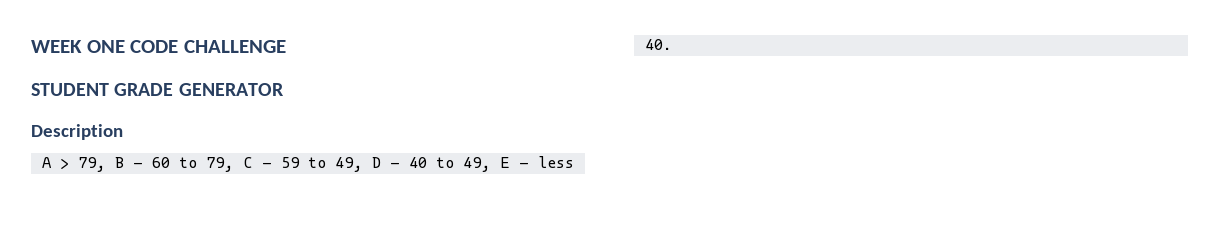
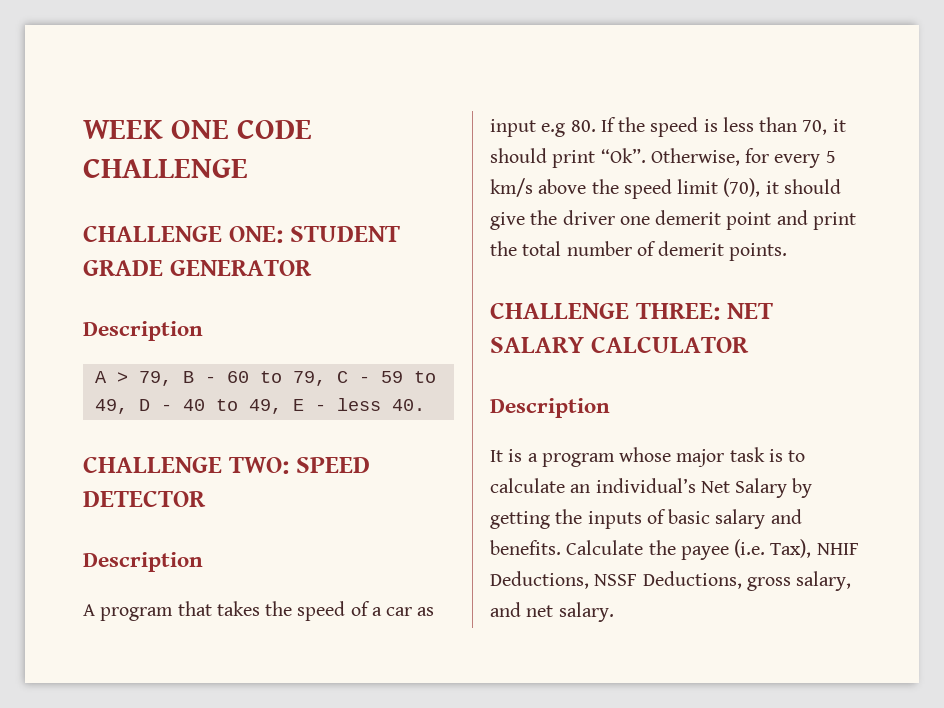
- STUDENT GRADE GENERATOR
+ CHALLENGE ONE: STUDENT GRADE GENERATOR
+ CHALLENGE TWO: SPEED DETECTOR
+ Description
+ A program that takes the speed of a car as input e.g 80. If the speed is less than 70, it should print “Ok”. Otherwise, for every 5 km/s above the speed limit (70), it should give the driver one demerit point and print the total number of demerit points.
+ CHALLENGE THREE: NET SALARY CALCULATOR
+ Description
+ It is a program whose major task is to calculate an individual’s Net Salary by getting the inputs of basic salary and benefits. Calculate the payee (i.e. Tax), NHIF Deductions, NSSF Deductions, gross salary, and net salary.

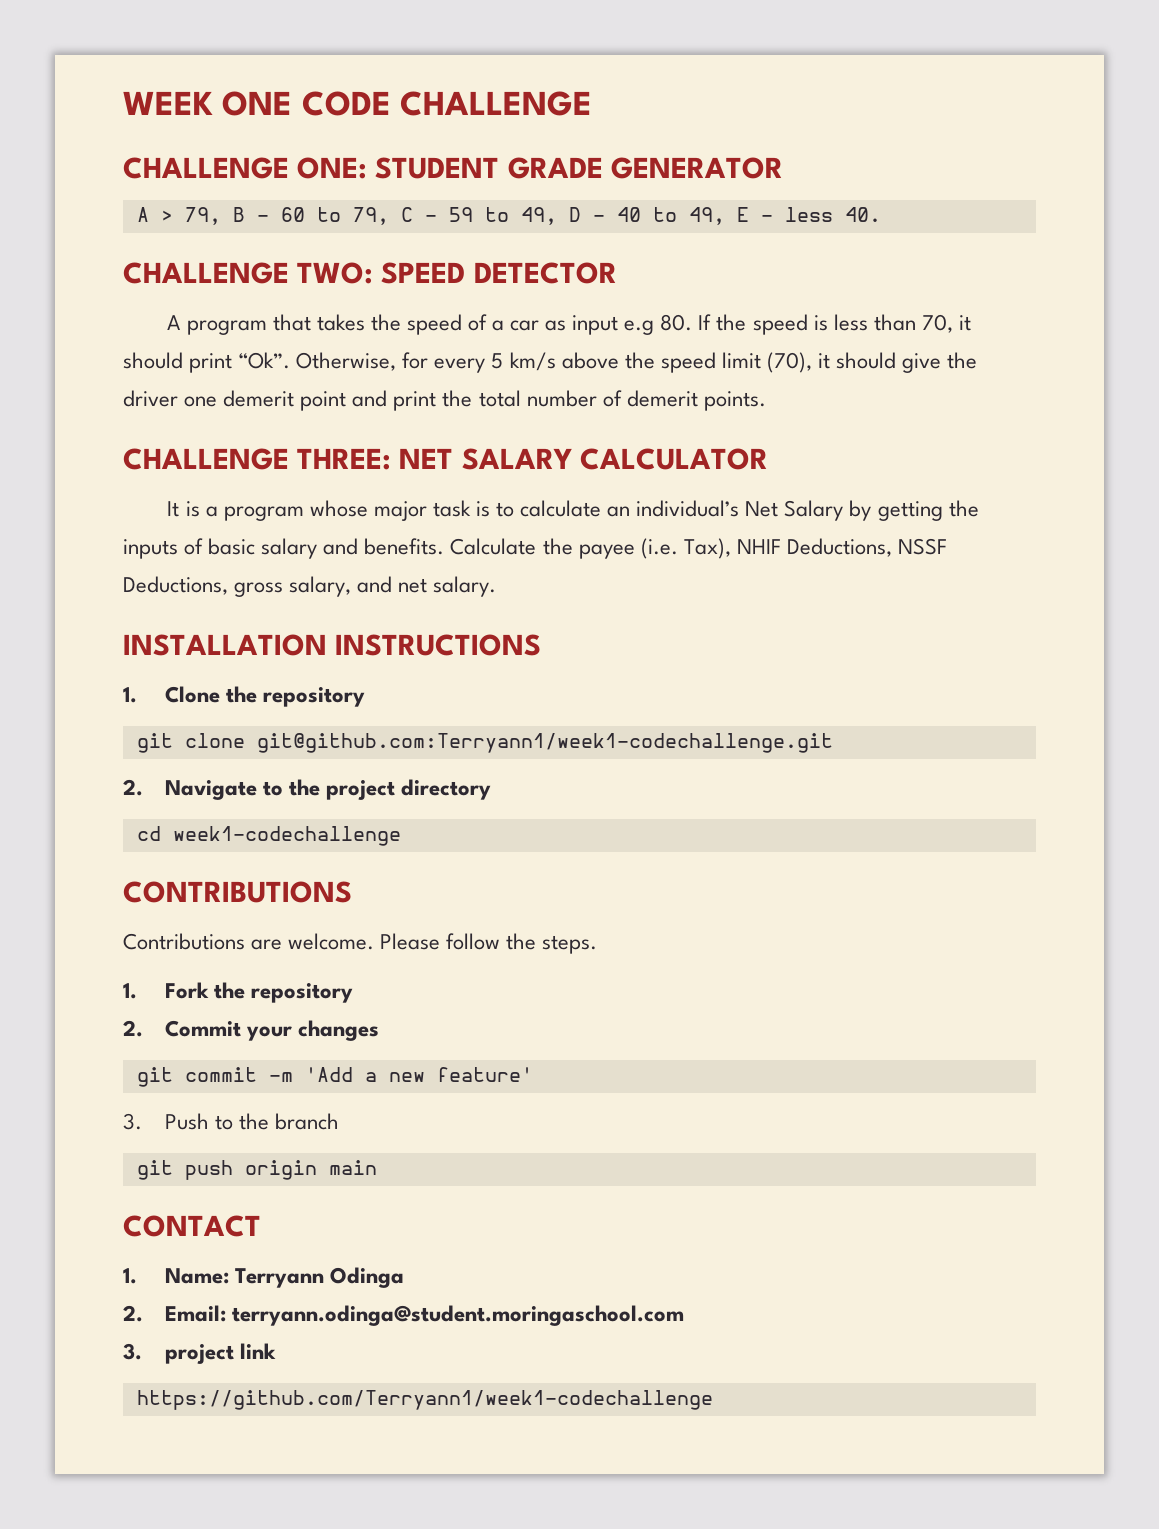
  CHALLENGE ONE: STUDENT GRADE GENERATOR
- Description
  CHALLENGE TWO: SPEED DETECTOR
- Description
  CHALLENGE THREE: NET SALARY CALCULATOR
- Description
+ INSTALLATION INSTRUCTIONS
+ 1. Clone the repository
+ git clone git@github.com:Terryann1/week1-codechallenge.git
+ 2. Navigate to the project directory
+ cd week1-codechallenge
+ CONTRIBUTIONS
+ Contributions are welcome. Please follow the steps.
+ 1. Fork the repository
+ 2. Commit your changes
+ git commit -m 'Add a new feature'
+ 3. Push to the branch
+ git push origin main
+ CONTACT
+ 1. Name: Terryann Odinga
+ 2. Email: terryann.odinga@student.moringaschool.com
+ 3. project link
+ https://github.com/Terryann1/week1-codechallenge

